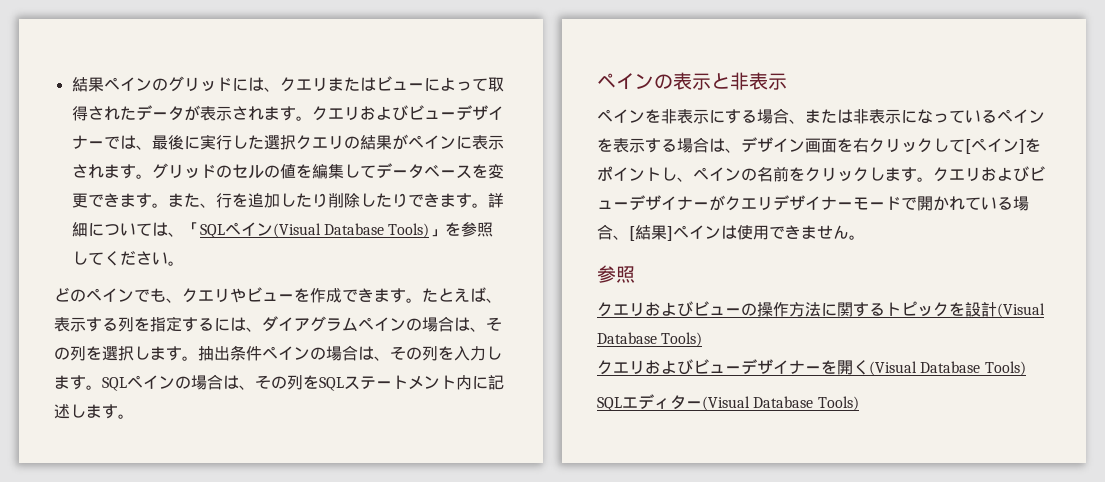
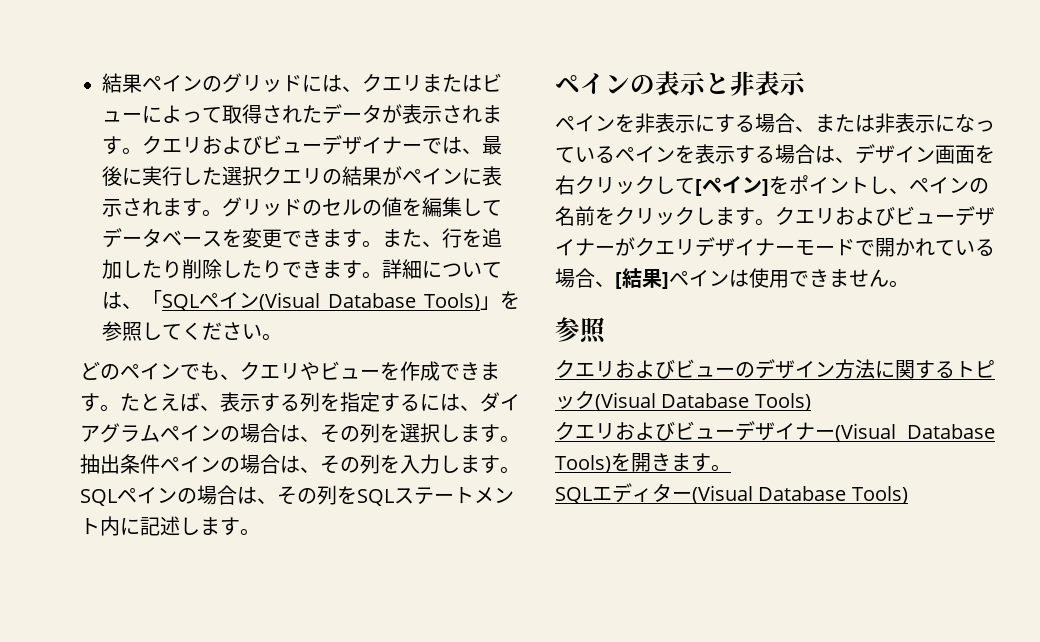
- クエリおよびビューの操作方法に関するトピックを設計(Visual Database Tools)
+ クエリおよびビューのデザイン方法に関するトピック(Visual Database Tools)
- クエリおよびビューデザイナーを開く(Visual Database Tools)
+ クエリおよびビューデザイナー(Visual Database Tools)を開きます。

